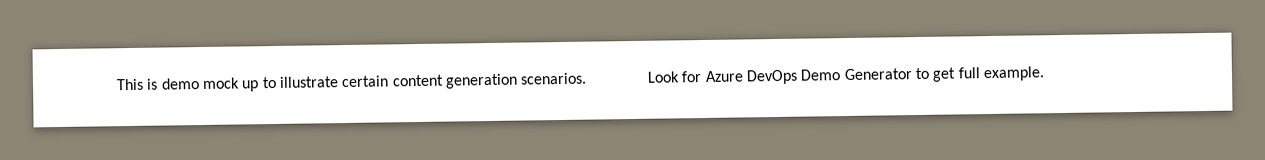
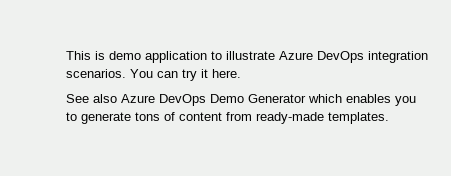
- This is demo mock up to illustrate certain content generation scenarios. Look for Azure DevOps Demo Generator to get full example.
+ This is demo application to illustrate Azure DevOps integration scenarios. You can try it here.
+ See also Azure DevOps Demo Generator which enables you to generate tons of content from ready-made templates.

